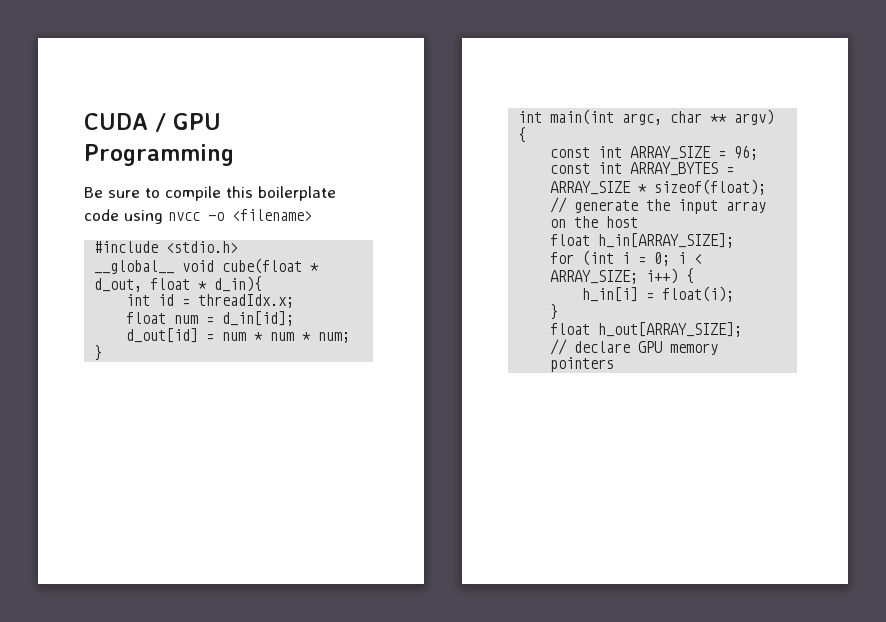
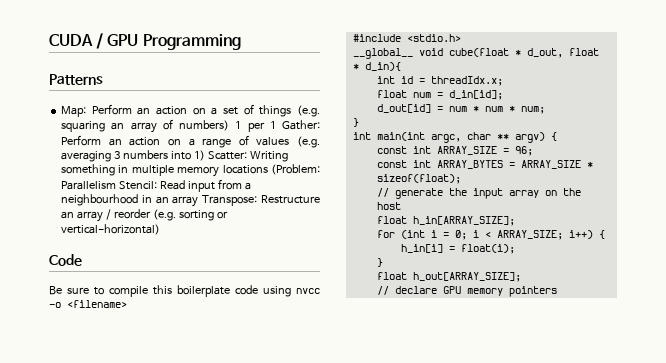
+ Patterns
+ Map: Perform an action on a set of things (e.g. squaring an array of numbers) 1 per 1 Gather: Perform an action on a range of values (e.g. averaging 3 numbers into 1) Scatter: Writing something in multiple memory locations (Problem: Parallelism Stencil: Read input from a neighbourhood in an array Transpose: Restructure an array / reorder (e.g. sorting or vertical-horizontal)
+ Code

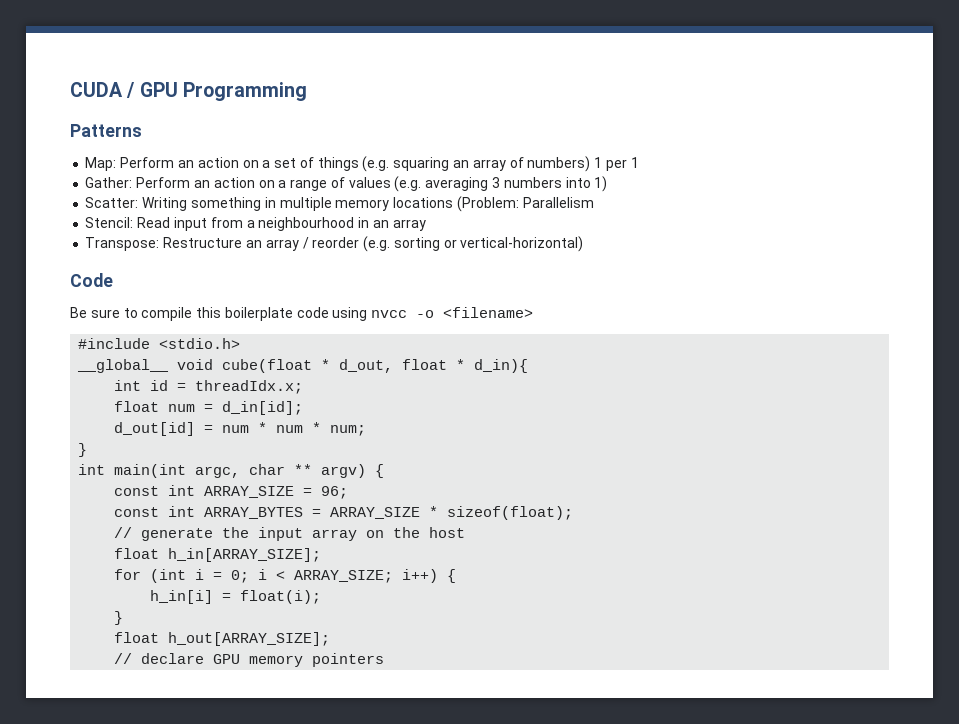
- Perform an action on a set of things (e.g. squaring an array of numbers) 1 per 1 Gather:
+ Perform an action on a set of things (e.g. squaring an array of numbers) 1 per 1
+ Gather:
- Perform an action on a range of values (e.g. averaging 3 numbers into 1) Scatter:
+ Perform an action on a range of values (e.g. averaging 3 numbers into 1)
+ Scatter:
- Parallelism Stencil:
+ Parallelism
+ Stencil:
- Read input from a neighbourhood in an array Transpose:
+ Read input from a neighbourhood in an array
+ Transpose:

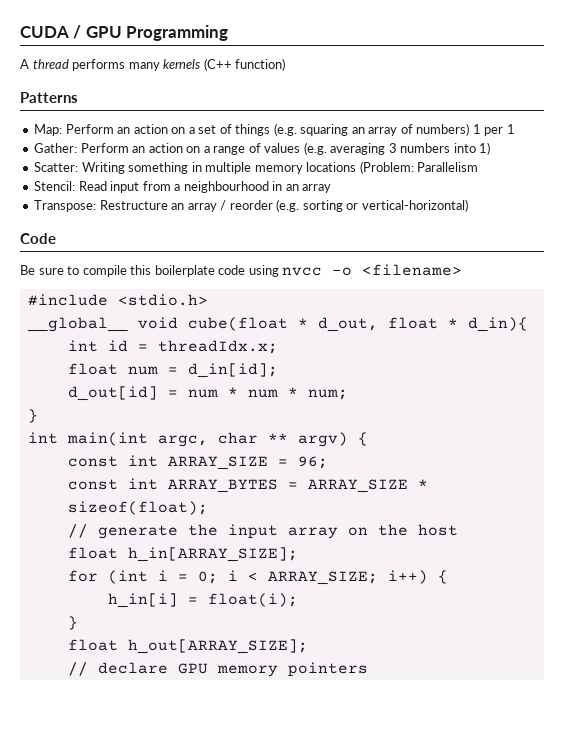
+ A thread performs many kernels (C++ function)

